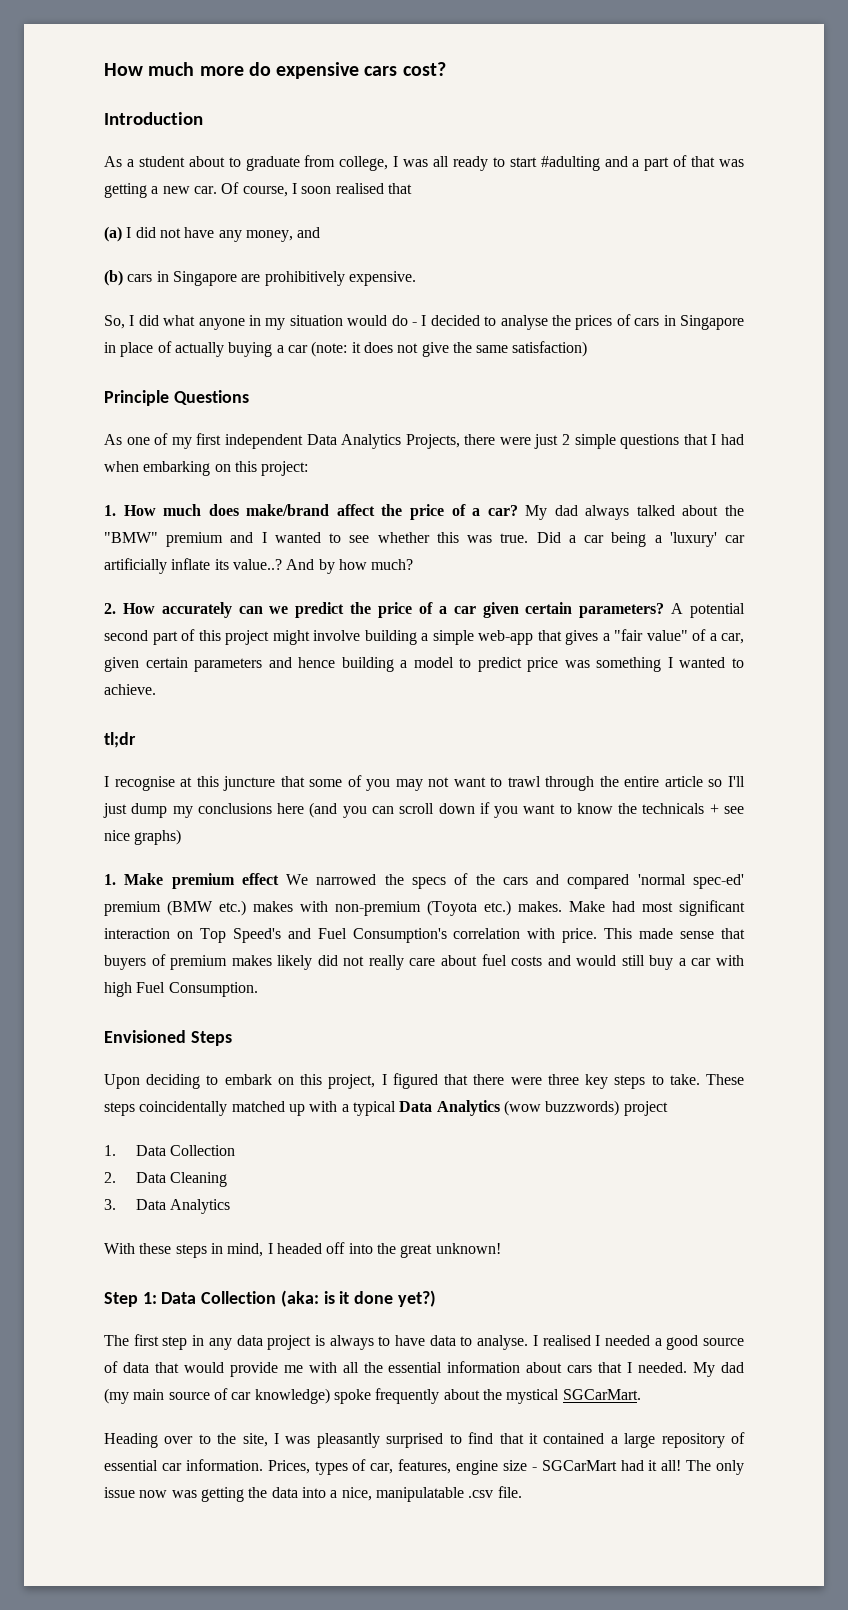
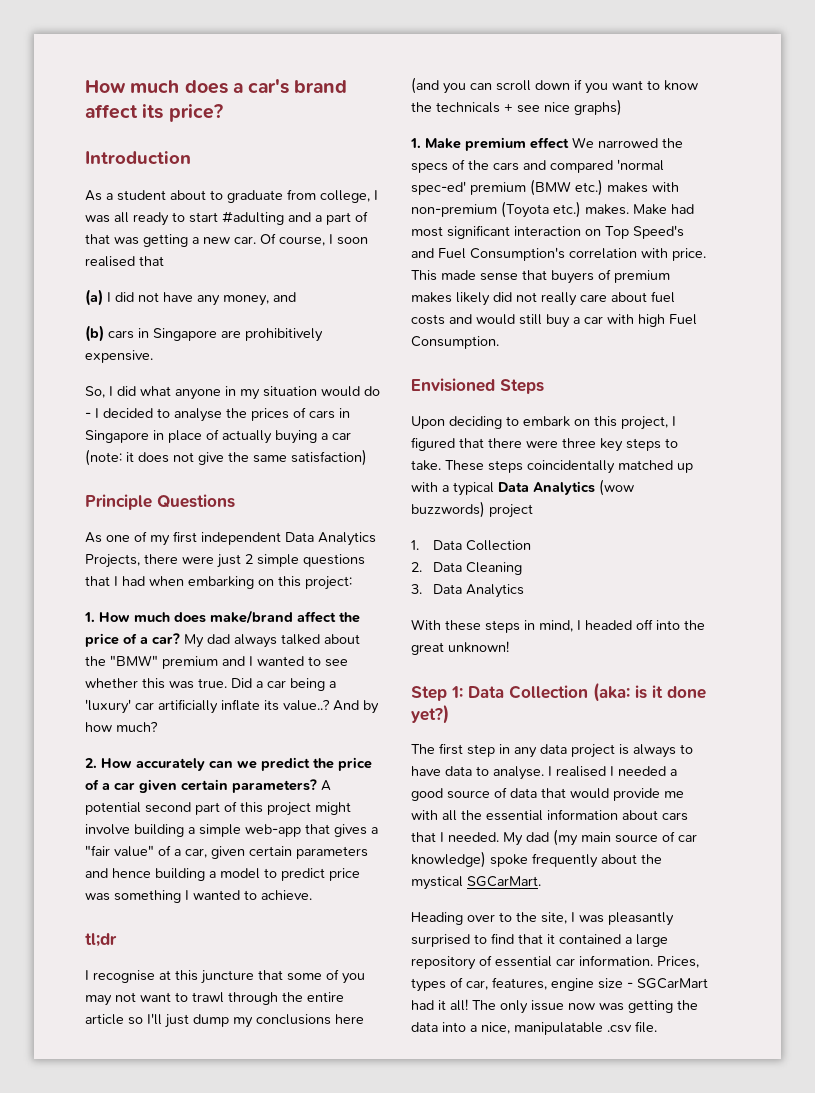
- How much more do expensive cars cost?
+ How much does a car's brand affect its price?

